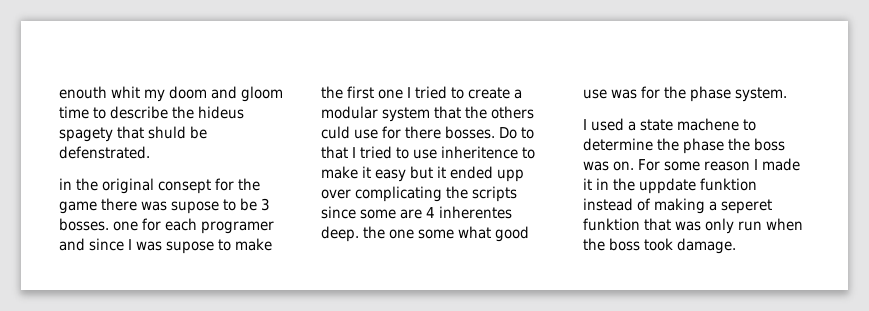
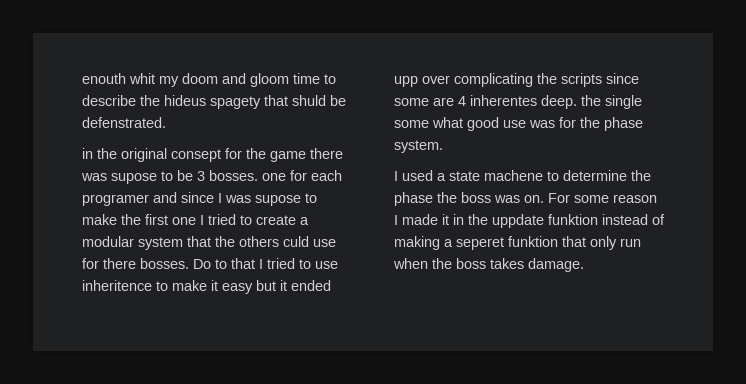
- Do to that I tried to use inheritence to make it easy but it ended upp over complicating the scripts since some are 4 inherentes deep. the one some what good use was for the phase system.
+ Do to that I tried to use inheritence to make it easy but it ended upp over complicating the scripts since some are 4 inherentes deep. the single some what good use was for the phase system.
- For some reason I made it in the uppdate funktion instead of making a seperet funktion that was only run when the boss took damage.
+ For some reason I made it in the uppdate funktion instead of making a seperet funktion that only run when the boss takes damage.

